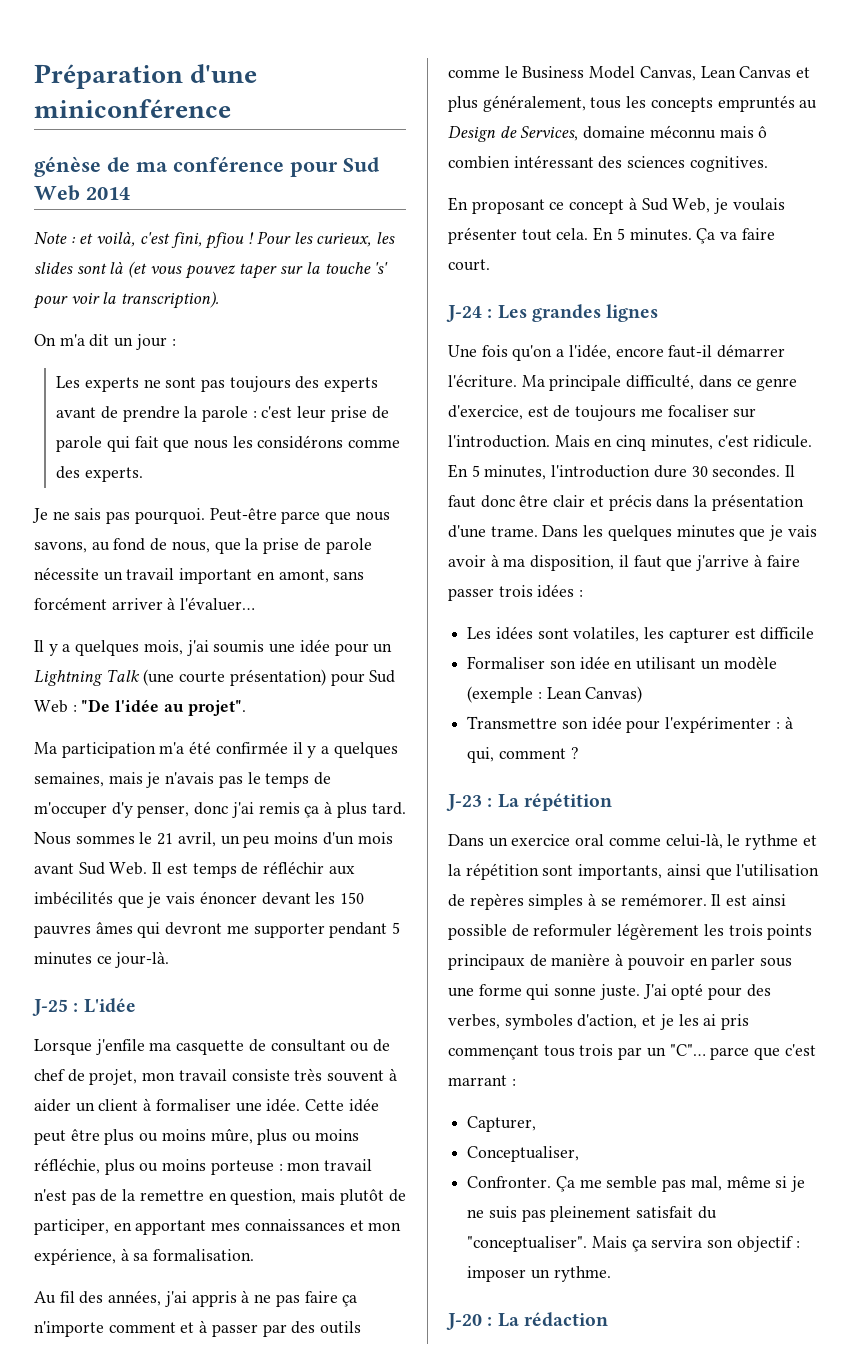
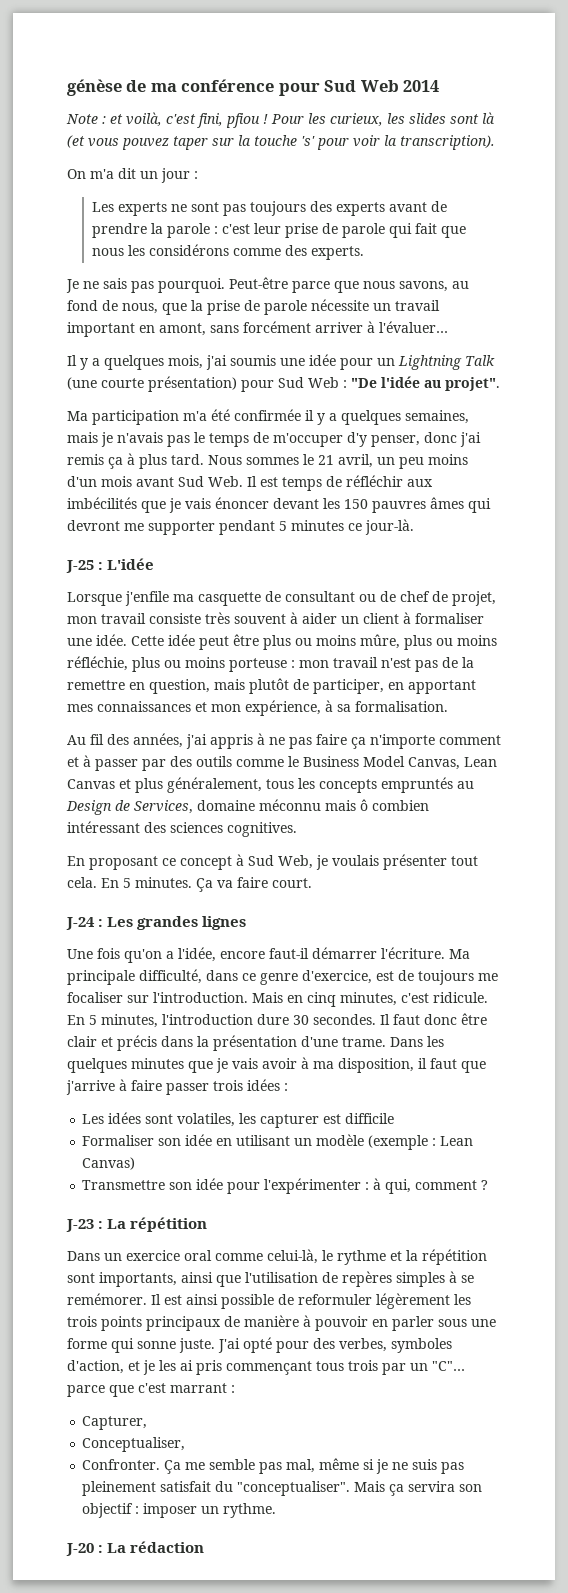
- Préparation d'une miniconférence

